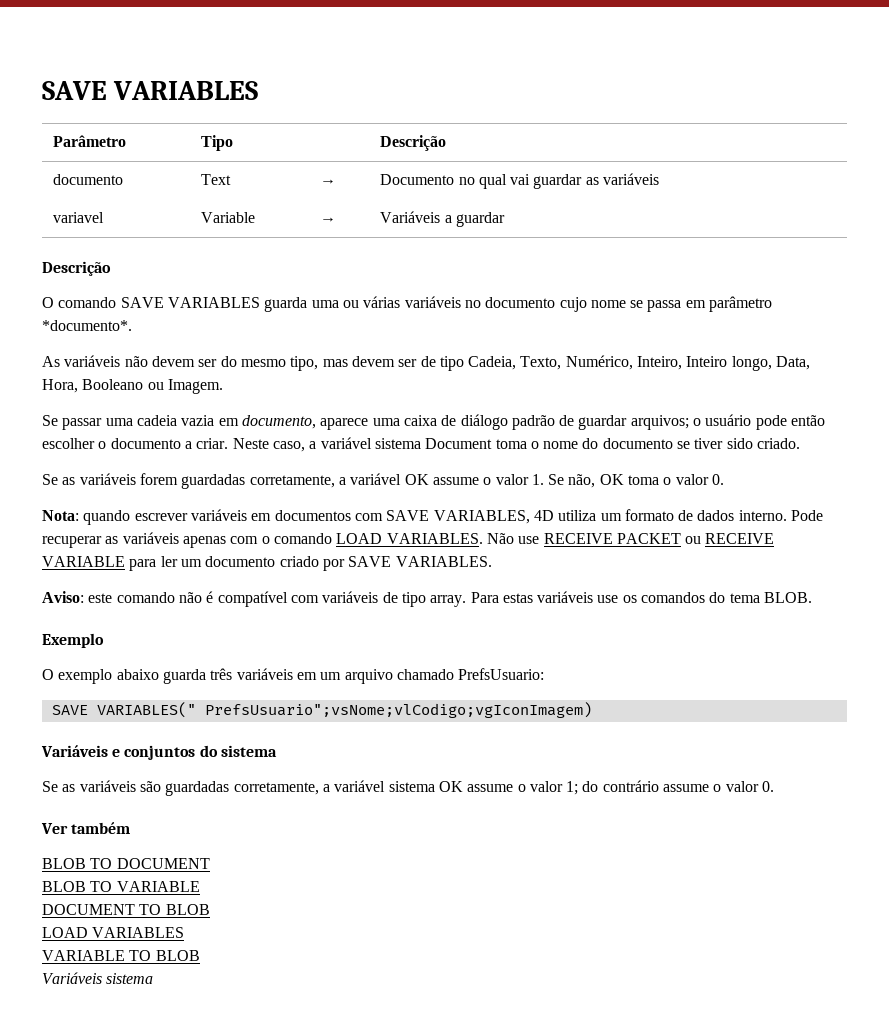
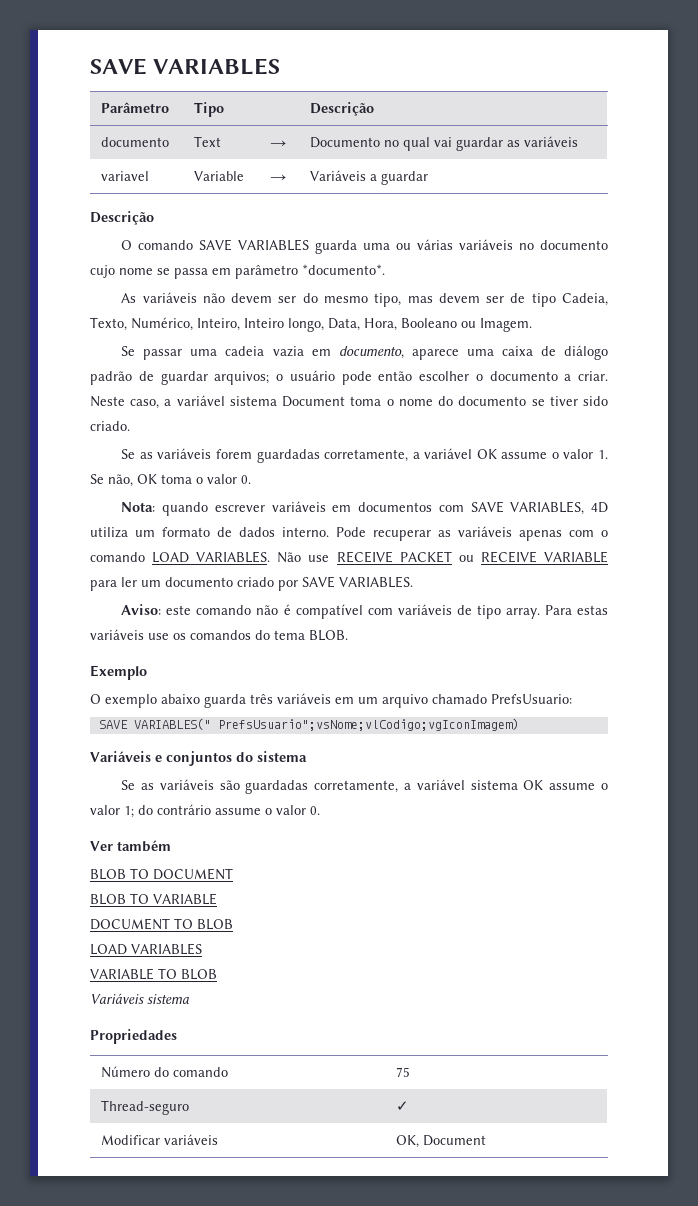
+ Propriedades
+ Número do comando | 75
+ Thread-seguro | ✓
+ Modificar variáveis | OK, Document

